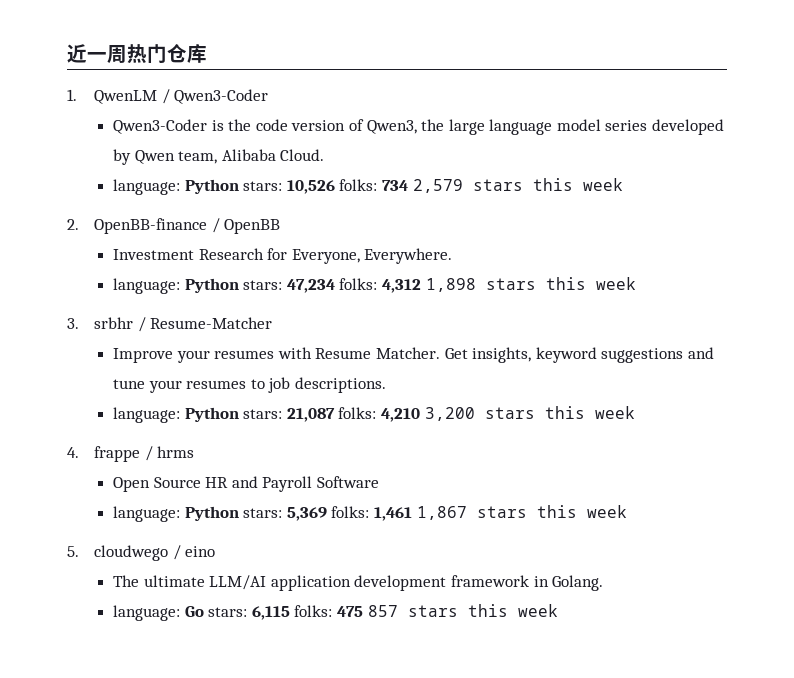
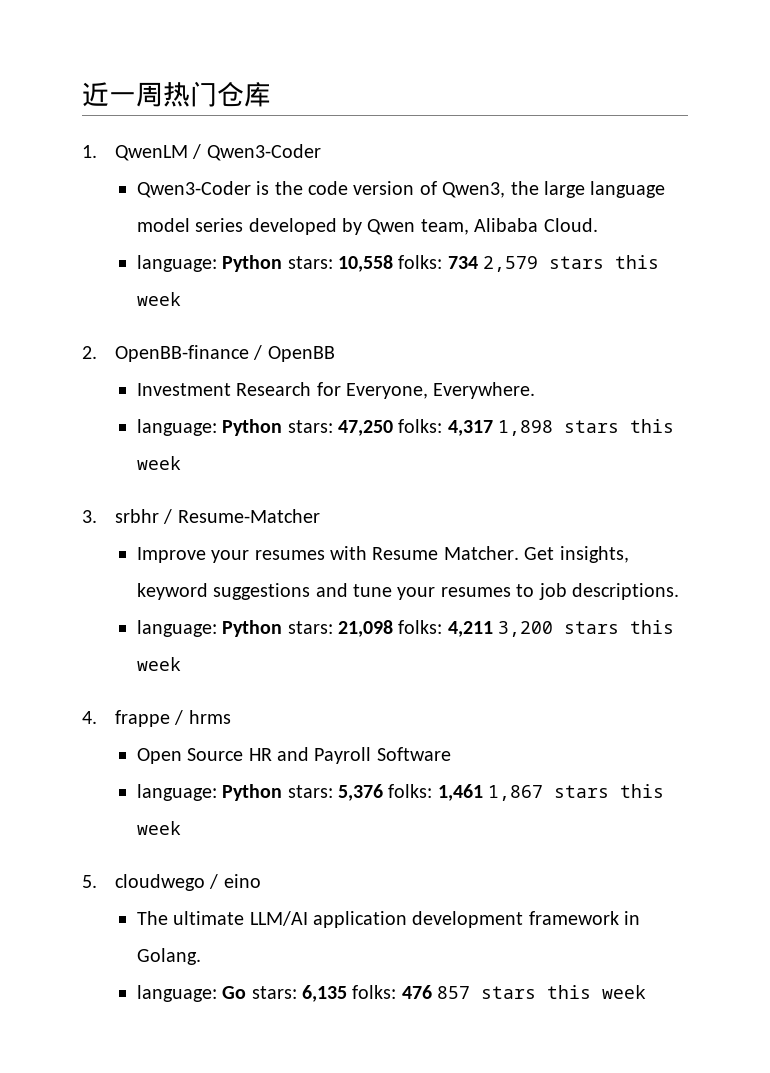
- language: Python stars: 10,526 folks: 734 2,579 stars this week
+ language: Python stars: 10,558 folks: 734 2,579 stars this week
- language: Python stars: 47,234 folks: 4,312 1,898 stars this week
+ language: Python stars: 47,250 folks: 4,317 1,898 stars this week
- language: Python stars: 21,087 folks: 4,210 3,200 stars this week
+ language: Python stars: 21,098 folks: 4,211 3,200 stars this week
- language: Python stars: 5,369 folks: 1,461 1,867 stars this week
+ language: Python stars: 5,376 folks: 1,461 1,867 stars this week
- language: Go stars: 6,115 folks: 475 857 stars this week
+ language: Go stars: 6,135 folks: 476 857 stars this week

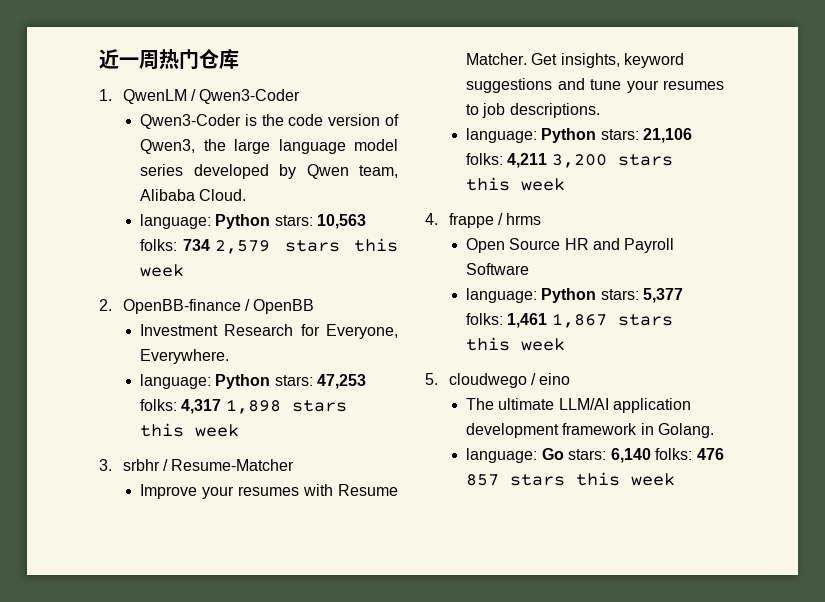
- language: Python stars: 10,558 folks: 734 2,579 stars this week
+ language: Python stars: 10,563 folks: 734 2,579 stars this week
- language: Python stars: 47,250 folks: 4,317 1,898 stars this week
+ language: Python stars: 47,253 folks: 4,317 1,898 stars this week
- language: Python stars: 21,098 folks: 4,211 3,200 stars this week
+ language: Python stars: 21,106 folks: 4,211 3,200 stars this week
- language: Python stars: 5,376 folks: 1,461 1,867 stars this week
+ language: Python stars: 5,377 folks: 1,461 1,867 stars this week
- language: Go stars: 6,135 folks: 476 857 stars this week
+ language: Go stars: 6,140 folks: 476 857 stars this week

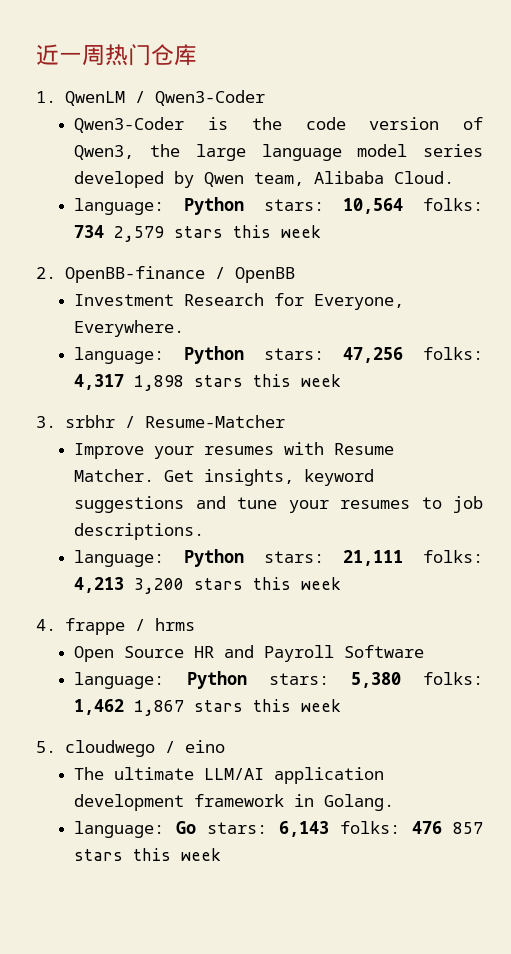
- language: Python stars: 10,563 folks: 734 2,579 stars this week
+ language: Python stars: 10,564 folks: 734 2,579 stars this week
- language: Python stars: 47,253 folks: 4,317 1,898 stars this week
+ language: Python stars: 47,256 folks: 4,317 1,898 stars this week
- language: Python stars: 21,106 folks: 4,211 3,200 stars this week
+ language: Python stars: 21,111 folks: 4,213 3,200 stars this week
- language: Python stars: 5,377 folks: 1,461 1,867 stars this week
+ language: Python stars: 5,380 folks: 1,462 1,867 stars this week
- language: Go stars: 6,140 folks: 476 857 stars this week
+ language: Go stars: 6,143 folks: 476 857 stars this week

